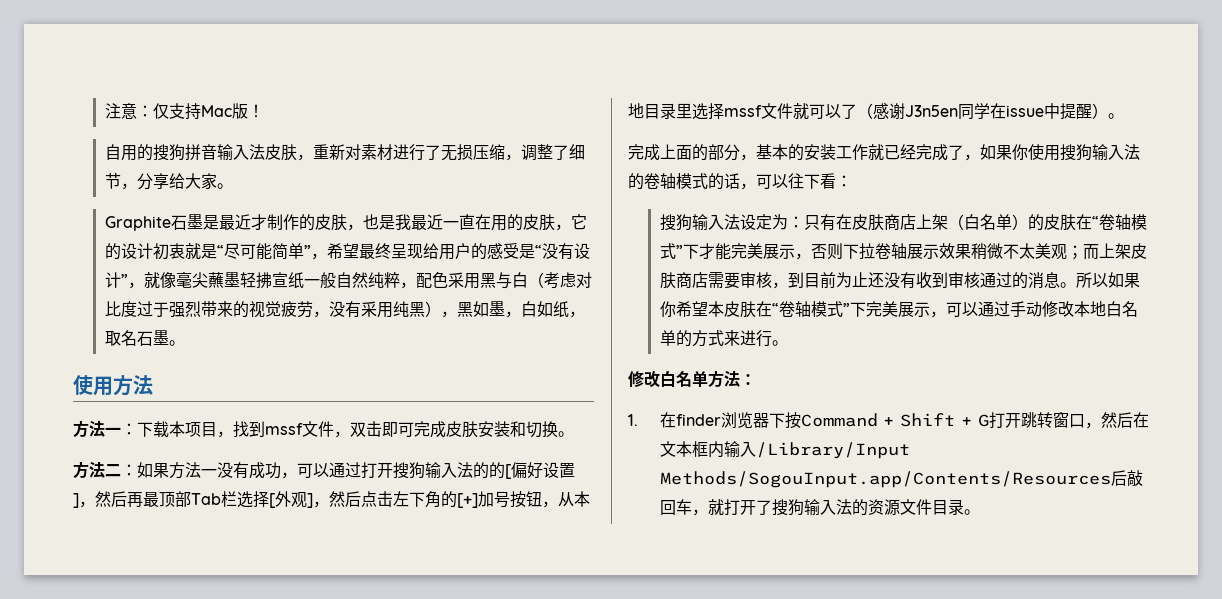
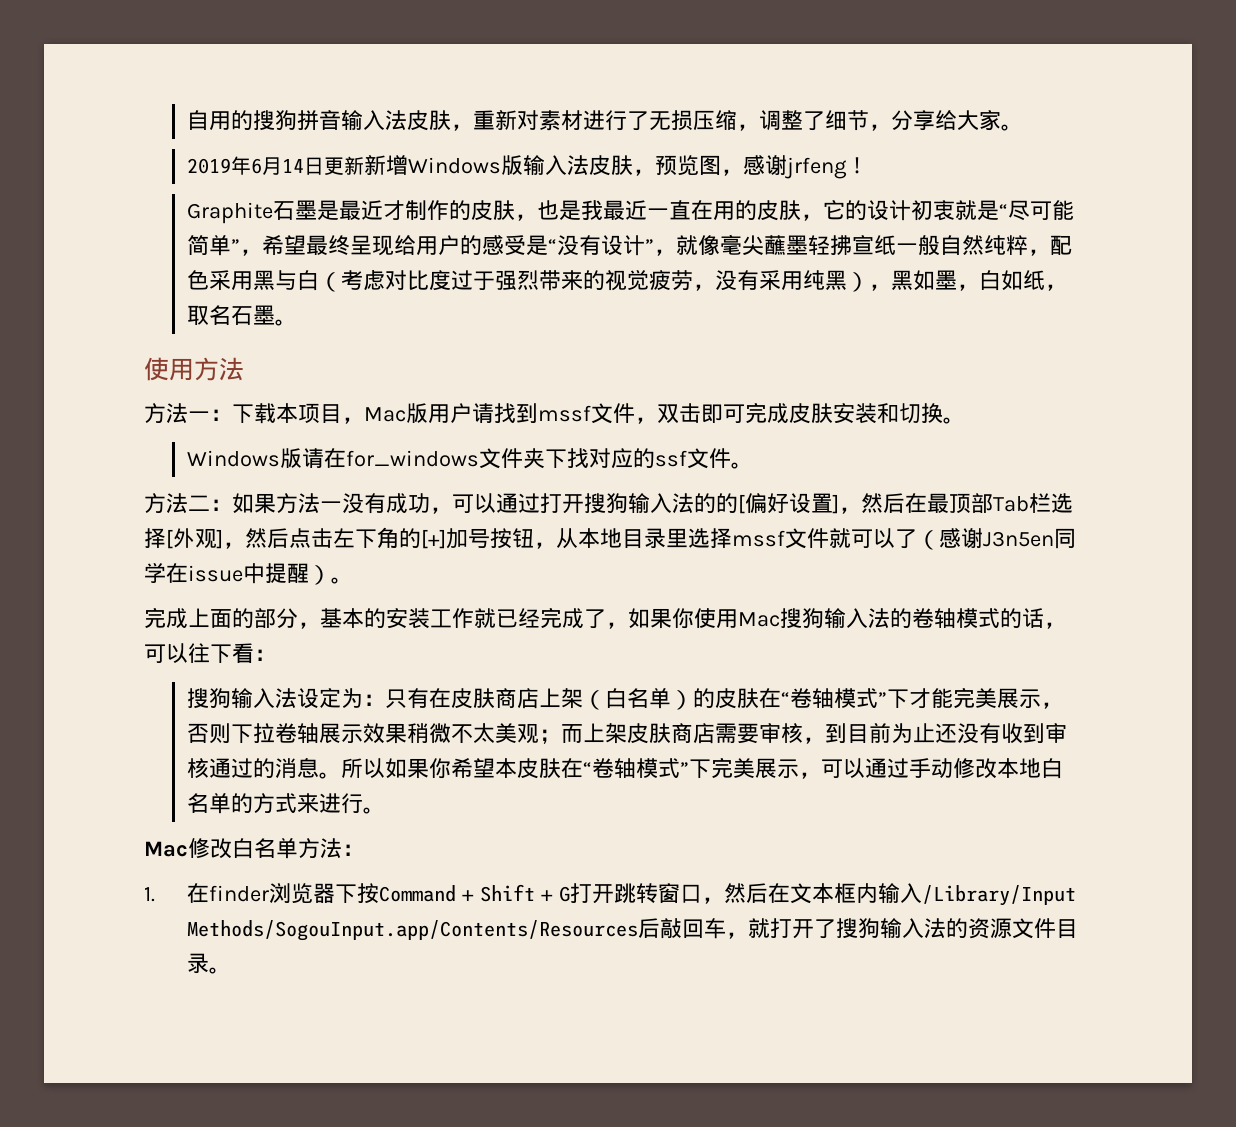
- 注意：仅支持Mac版！
+ 2019年6月14日更新新增Windows版输入法皮肤，预览图，感谢jrfeng！
- 方法一：下载本项目，找到mssf文件，双击即可完成皮肤安装和切换。
+ 方法一：下载本项目，Mac版用户请找到mssf文件，双击即可完成皮肤安装和切换。
+ Windows版请在for_windows文件夹下找对应的ssf文件。
- 方法二：如果方法一没有成功，可以通过打开搜狗输入法的的[偏好设置]，然后再最顶部Tab栏选择[外观]，然后点击左下角的[+]加号按钮，从本地目录里选择mssf文件就可以了（感谢J3n5en同学在issue中提醒）。
+ 方法二：如果方法一没有成功，可以通过打开搜狗输入法的的[偏好设置]，然后在最顶部Tab栏选择[外观]，然后点击左下角的[+]加号按钮，从本地目录里选择mssf文件就可以了（感谢J3n5en同学在issue中提醒）。
- 完成上面的部分，基本的安装工作就已经完成了，如果你使用搜狗输入法的卷轴模式的话，可以往下看：
+ 完成上面的部分，基本的安装工作就已经完成了，如果你使用Mac搜狗输入法的卷轴模式的话，可以往下看：
- 修改白名单方法：
+ Mac修改白名单方法：

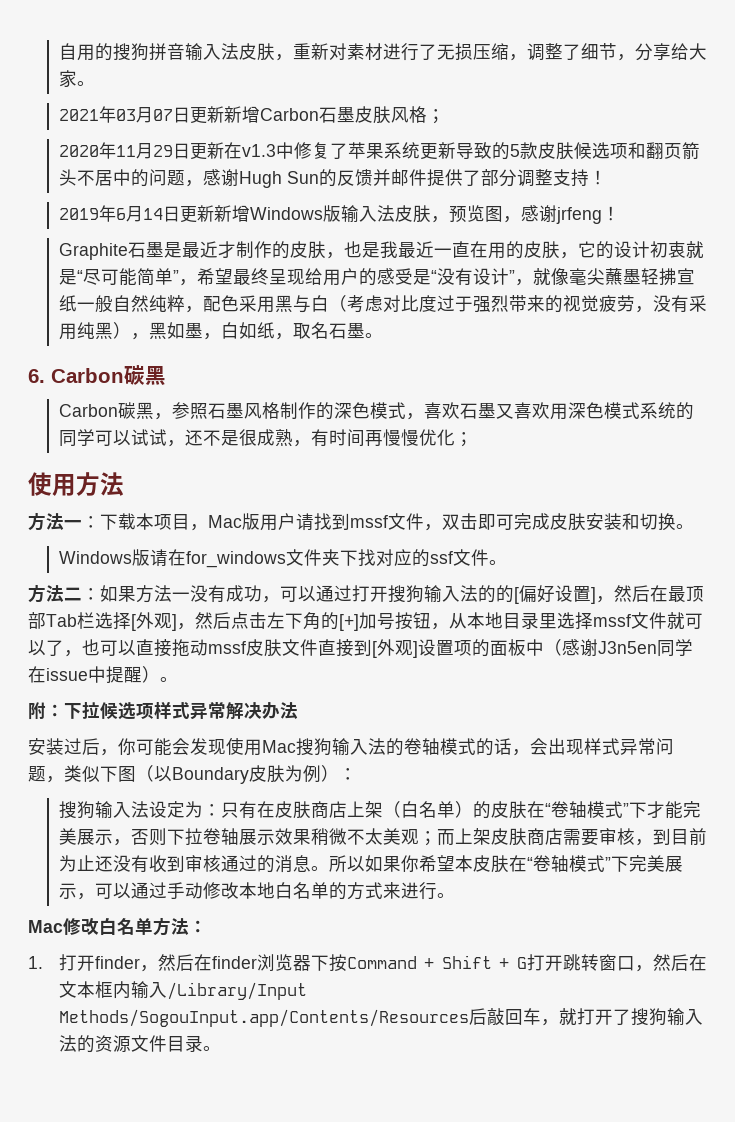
+ 2021年03月07日更新新增Carbon石墨皮肤风格；
+ 2020年11月29日更新在v1.3中修复了苹果系统更新导致的5款皮肤候选项和翻页箭头不居中的问题，感谢Hugh Sun的反馈并邮件提供了部分调整支持！
+ 6. Carbon碳黑
+ Carbon碳黑，参照石墨风格制作的深色模式，喜欢石墨又喜欢用深色模式系统的同学可以试试，还不是很成熟，有时间再慢慢优化；
- 方法二：如果方法一没有成功，可以通过打开搜狗输入法的的[偏好设置]，然后在最顶部Tab栏选择[外观]，然后点击左下角的[+]加号按钮，从本地目录里选择mssf文件就可以了（感谢J3n5en同学在issue中提醒）。
+ 方法二：如果方法一没有成功，可以通过打开搜狗输入法的的[偏好设置]，然后在最顶部Tab栏选择[外观]，然后点击左下角的[+]加号按钮，从本地目录里选择mssf文件就可以了，也可以直接拖动mssf皮肤文件直接到[外观]设置项的面板中（感谢J3n5en同学在issue中提醒）。
- 完成上面的部分，基本的安装工作就已经完成了，如果你使用Mac搜狗输入法的卷轴模式的话，可以往下看：
+ 附：下拉候选项样式异常解决办法
+ 安装过后，你可能会发现使用Mac搜狗输入法的卷轴模式的话，会出现样式异常问题，类似下图（以Boundary皮肤为例）：
- 1.在finder浏览器下按Command + Shift + G打开跳转窗口，然后在文本框内输入/Library/Input Methods/SogouInput.app/Contents/Resources后敲回车，就打开了搜狗输入法的资源文件目录。
+ 1.打开finder，然后在finder浏览器下按Command + Shift + G打开跳转窗口，然后在文本框内输入/Library/Input Methods/SogouInput.app/Contents/Resources后敲回车，就打开了搜狗输入法的资源文件目录。

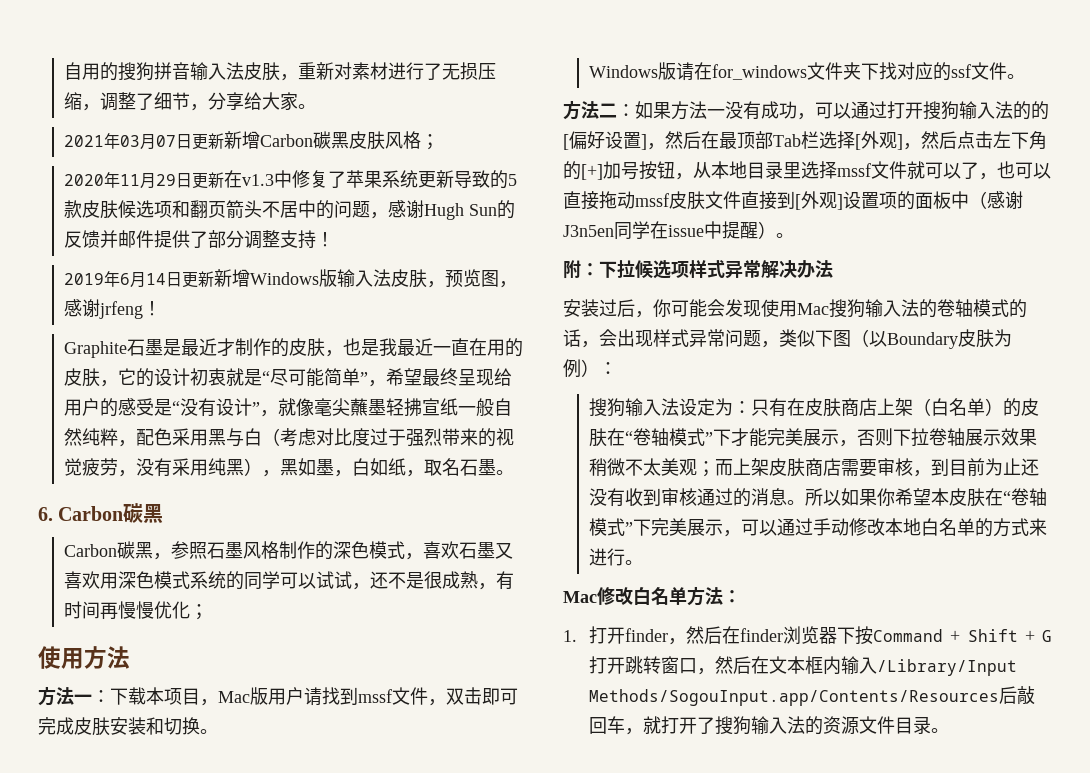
- 2021年03月07日更新新增Carbon石墨皮肤风格；
+ 2021年03月07日更新新增Carbon碳黑皮肤风格；

